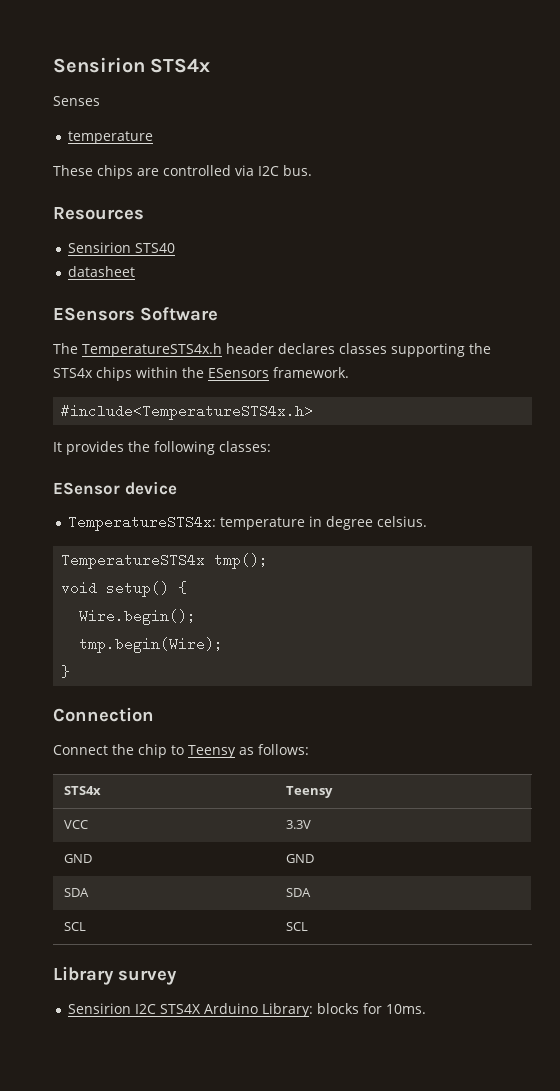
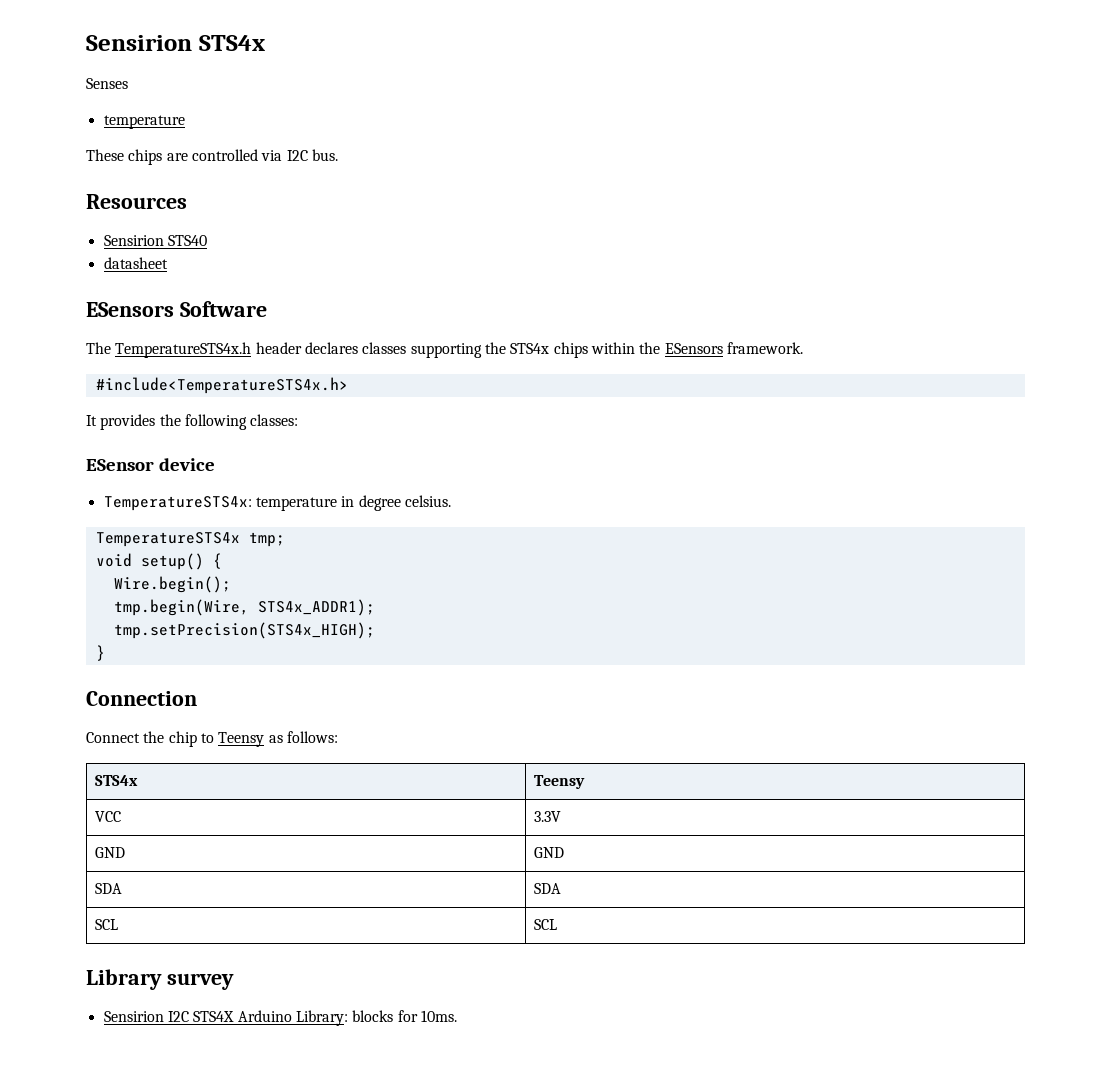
- TemperatureSTS4x tmp();
+ TemperatureSTS4x tmp;
- tmp.begin(Wire);
+ tmp.begin(Wire, STS4x_ADDR1);
+ tmp.setPrecision(STS4x_HIGH);

